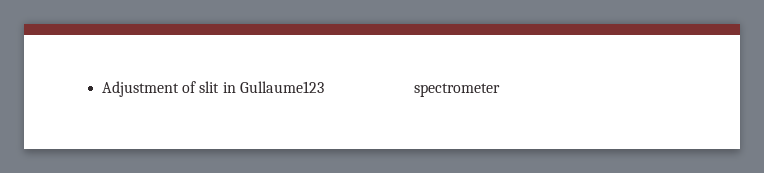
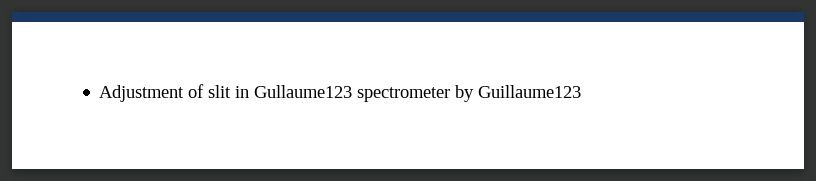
- Adjustment of slit in Gullaume123 spectrometer
+ Adjustment of slit in Gullaume123 spectrometer by Guillaume123

